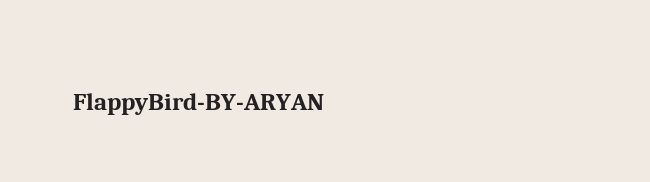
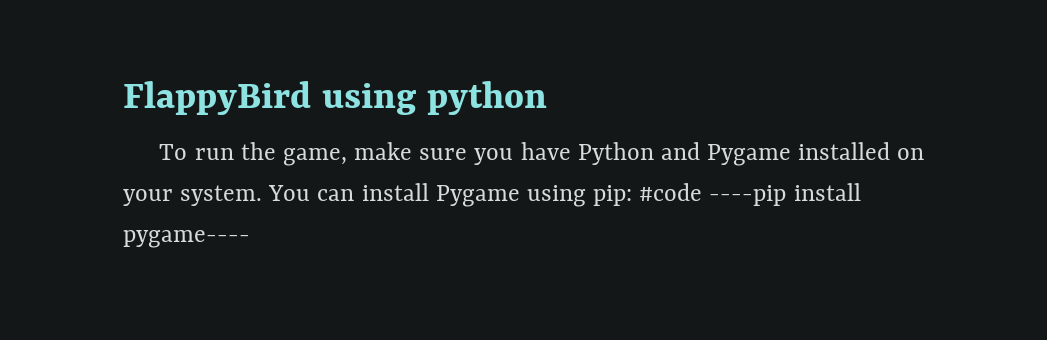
- FlappyBird-BY-ARYAN
+ FlappyBird using python
+ To run the game, make sure you have Python and Pygame installed on your system. You can install Pygame using pip: #code ----pip install pygame----

